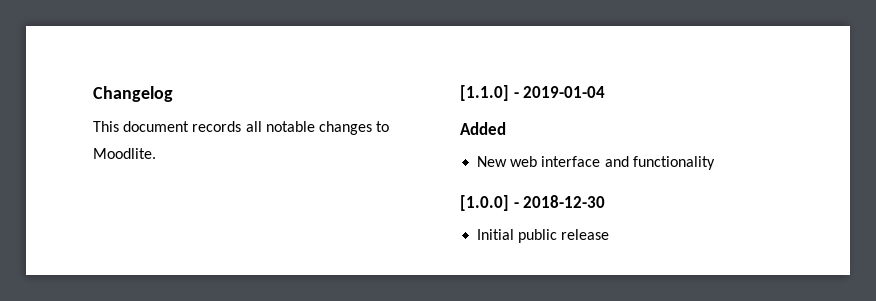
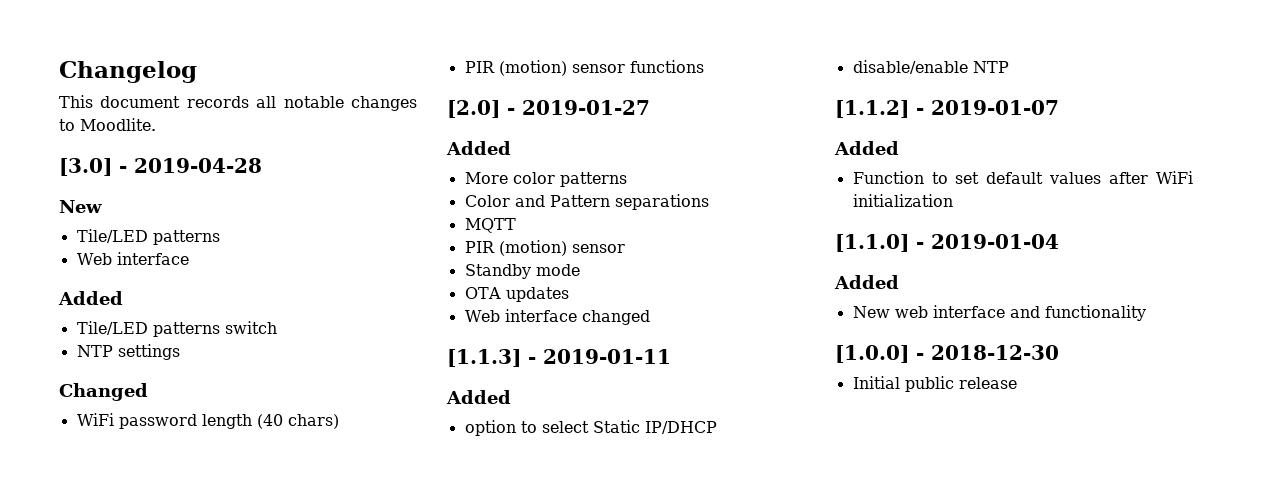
+ [3.0] - 2019-04-28
+ New
+ Tile/LED patterns
+ Web interface
+ Added
+ Tile/LED patterns switch
+ NTP settings
+ Changed
+ WiFi password length (40 chars)
+ PIR (motion) sensor functions
+ [2.0] - 2019-01-27
+ Added
+ More color patterns
+ Color and Pattern separations
+ MQTT
+ PIR (motion) sensor
+ Standby mode
+ OTA updates
+ Web interface changed
+ [1.1.3] - 2019-01-11
+ Added
+ option to select Static IP/DHCP
+ disable/enable NTP
+ [1.1.2] - 2019-01-07
+ Added
+ Function to set default values after WiFi initialization

